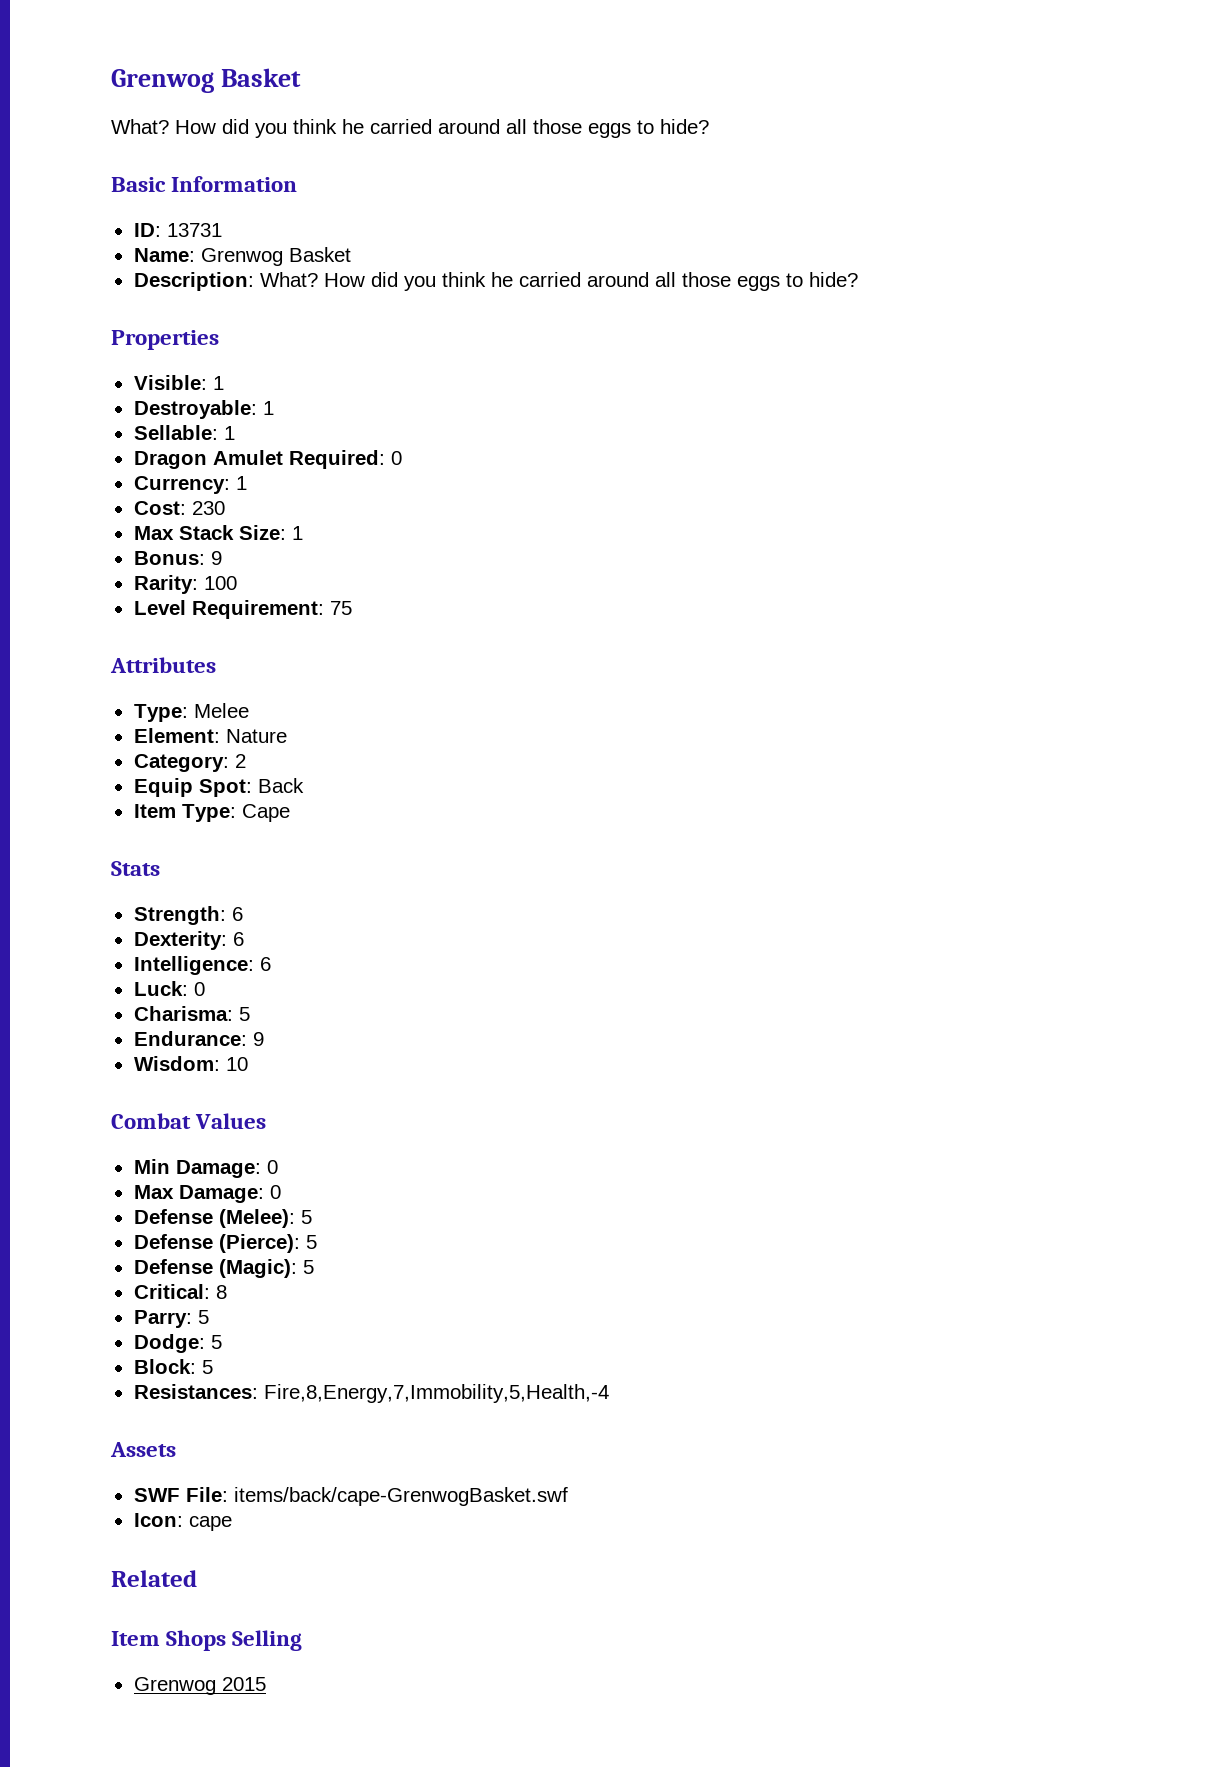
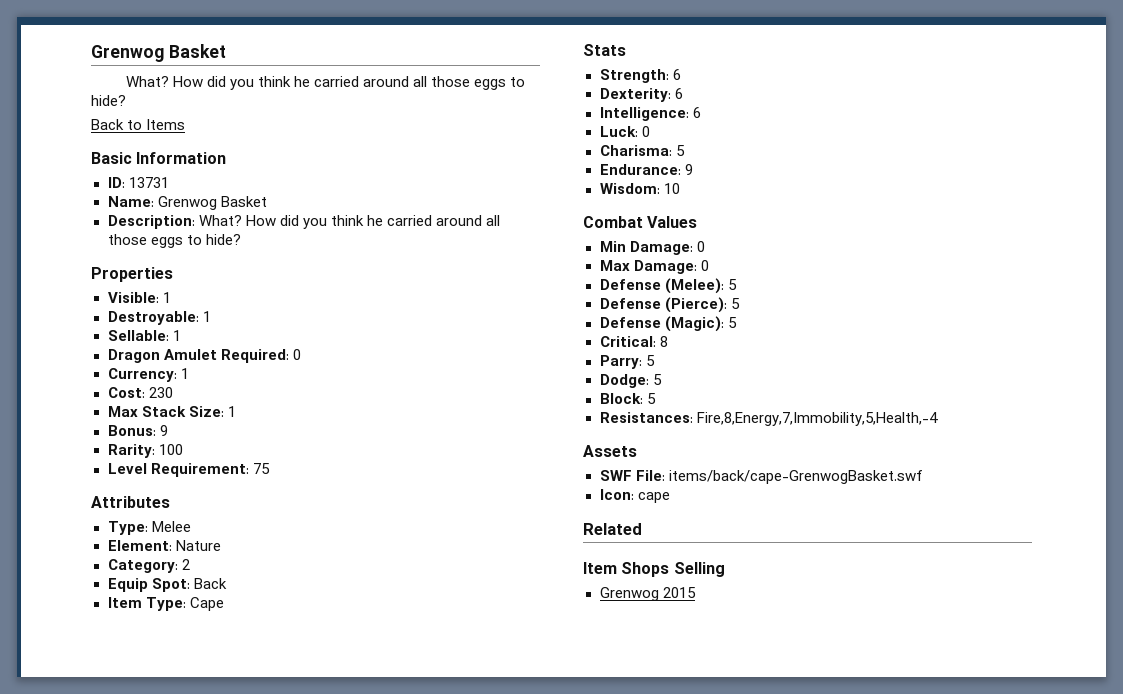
+ Back to Items

